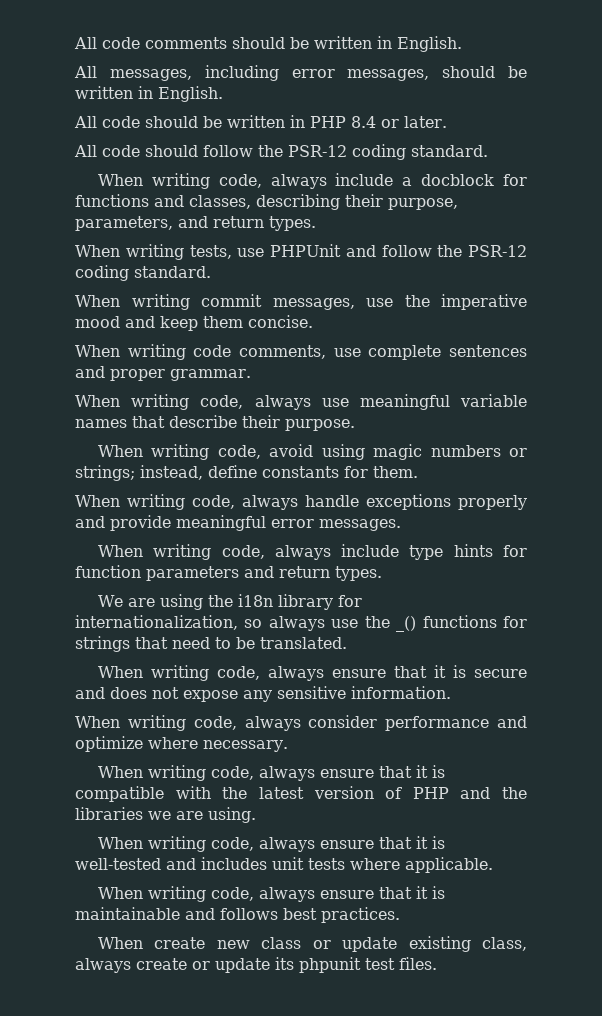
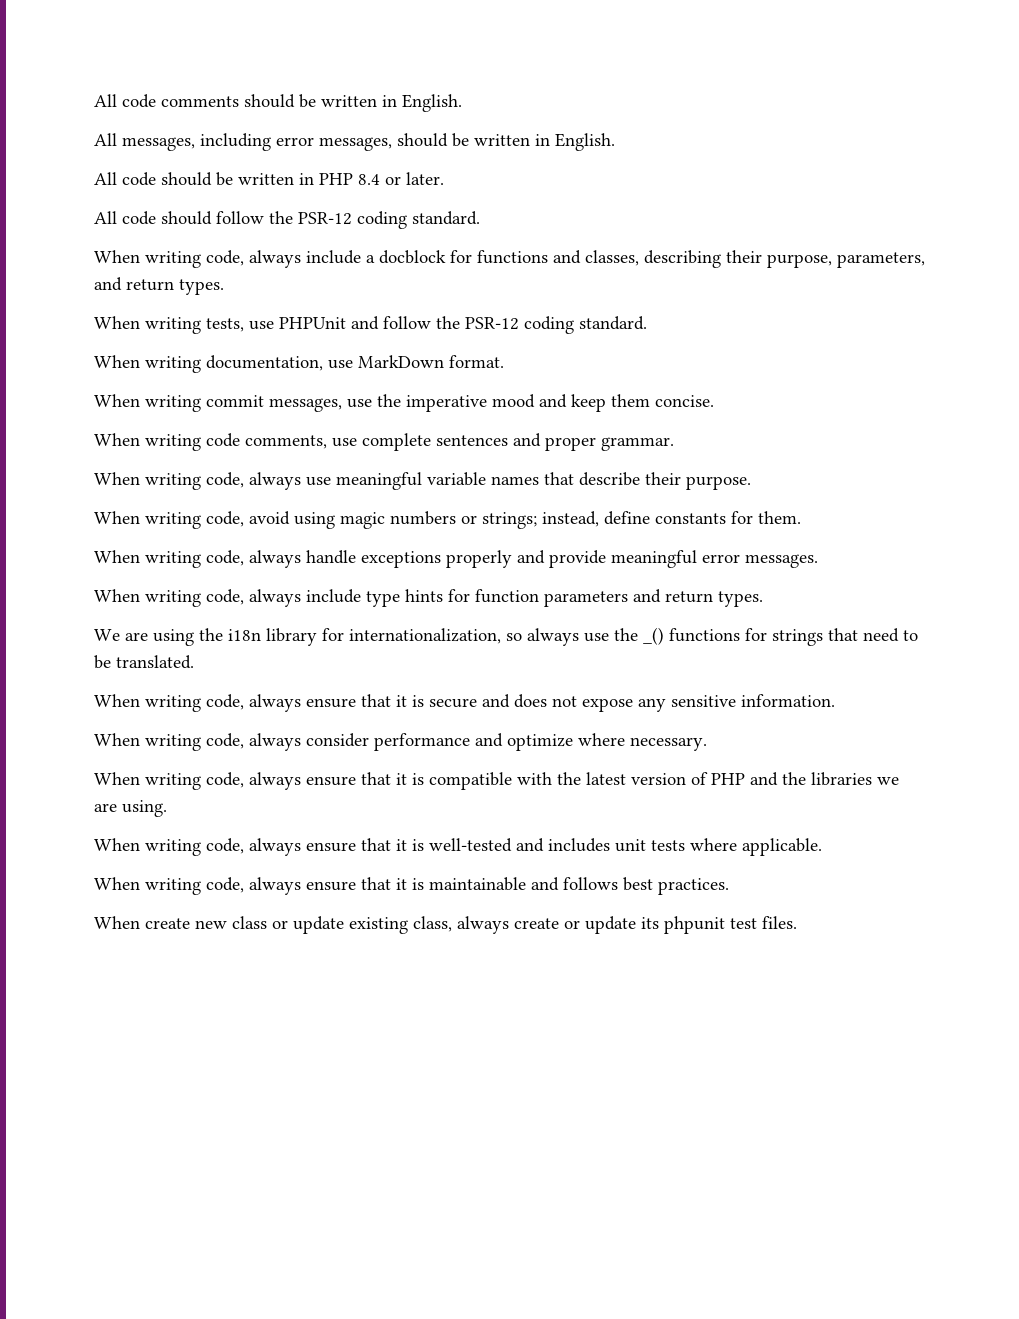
+ When writing documentation, use MarkDown format.

